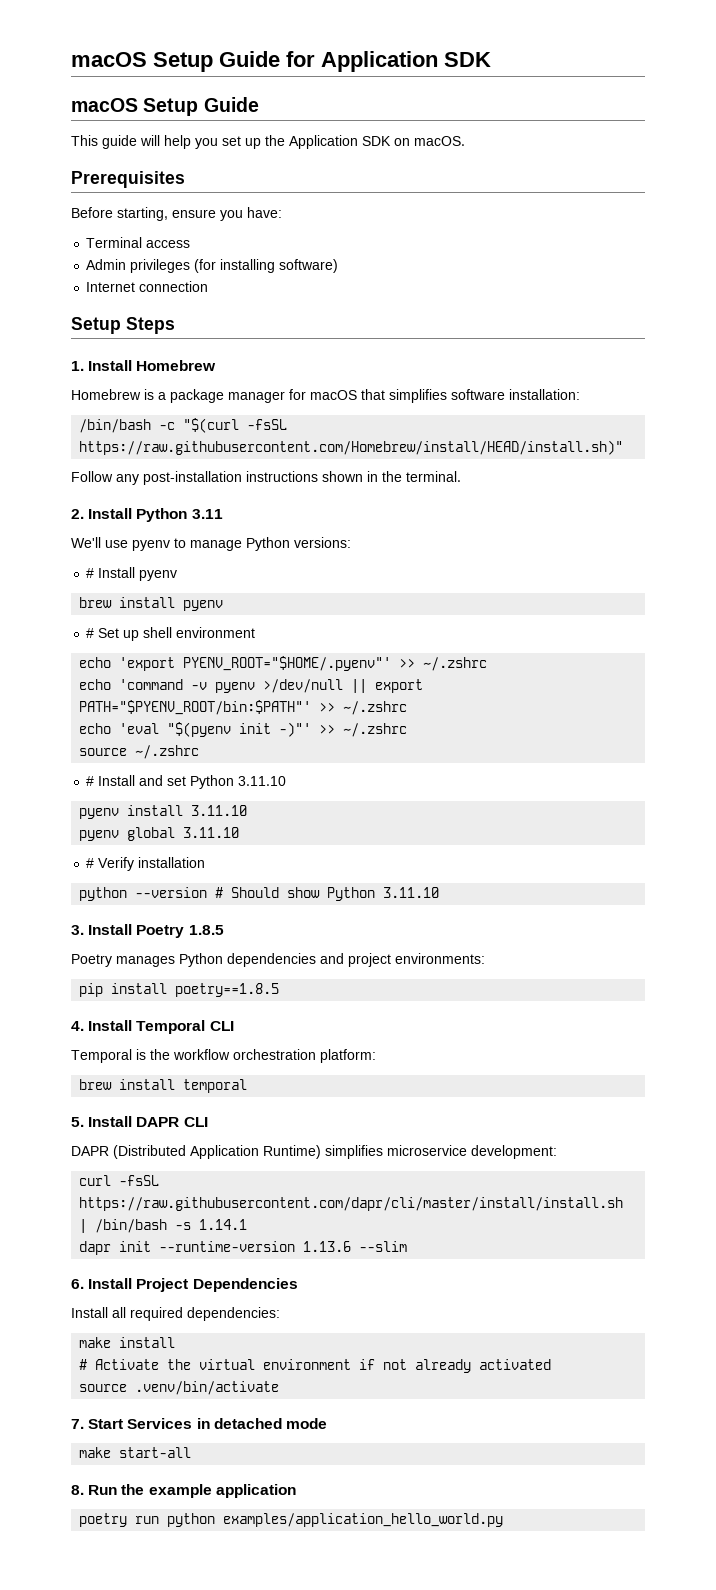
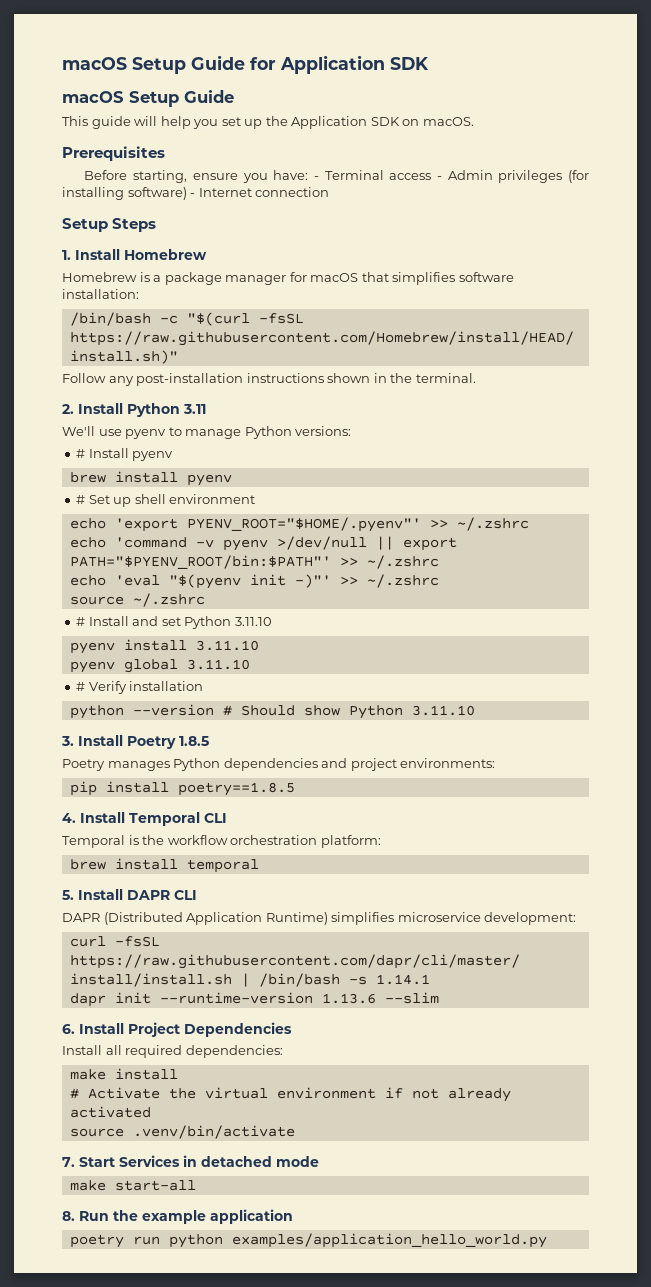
- Before starting, ensure you have:
- Terminal access
- Admin privileges (for installing software)
- Internet connection
+ Before starting, ensure you have: - Terminal access - Admin privileges (for installing software) - Internet connection

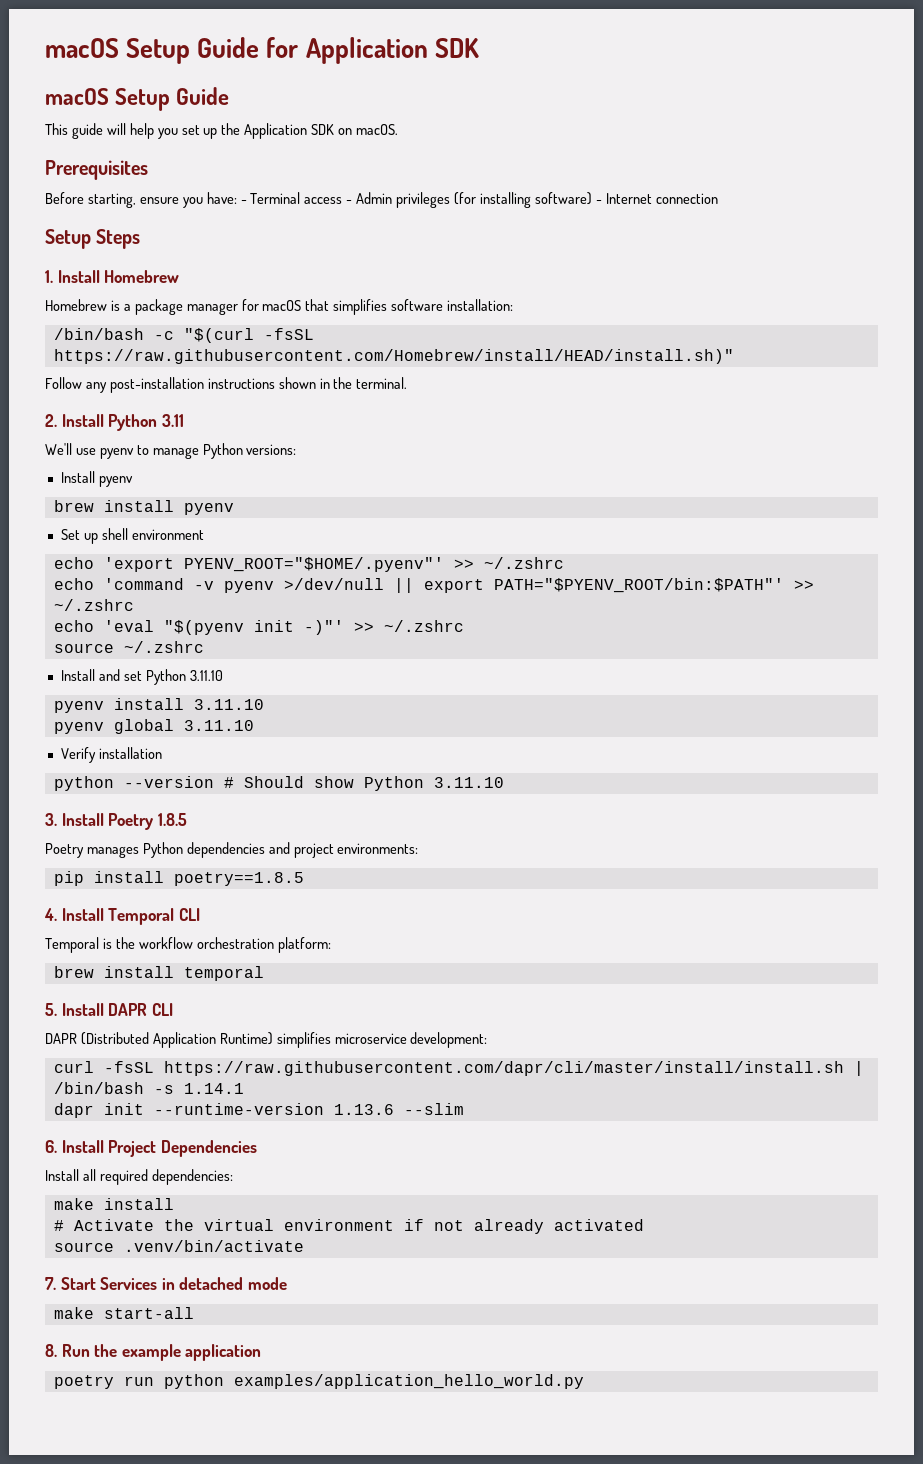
- # Install pyenv
+ Install pyenv
- # Set up shell environment
+ Set up shell environment
- # Install and set Python 3.11.10
+ Install and set Python 3.11.10
- # Verify installation
+ Verify installation

